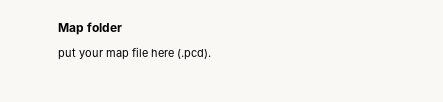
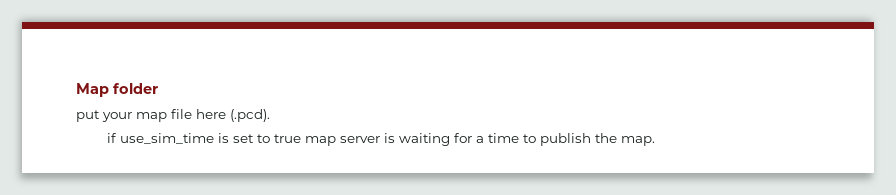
+ if use_sim_time is set to true map server is waiting for a time to publish the map.

